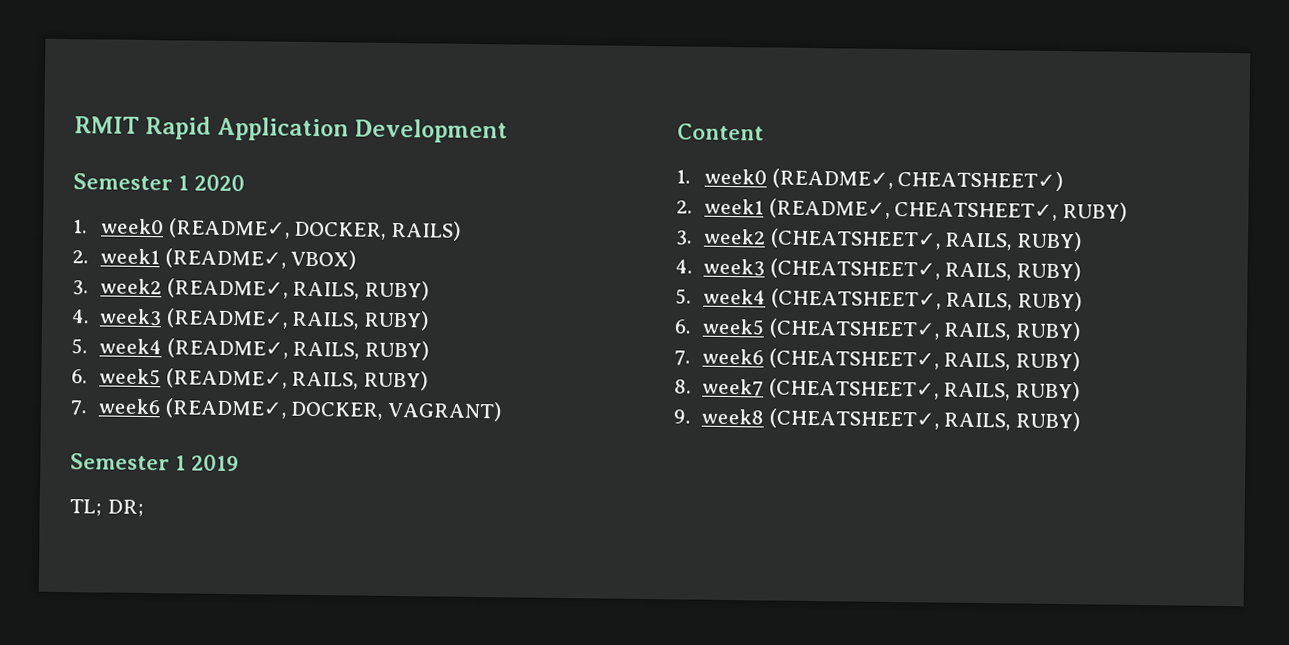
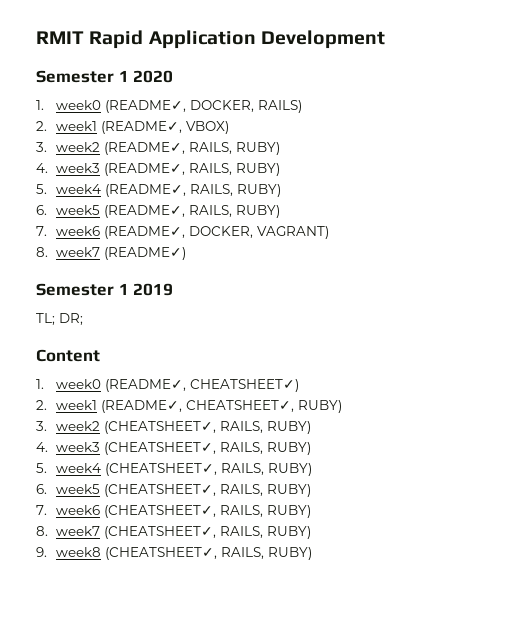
+ 8. week7 (README✓)

